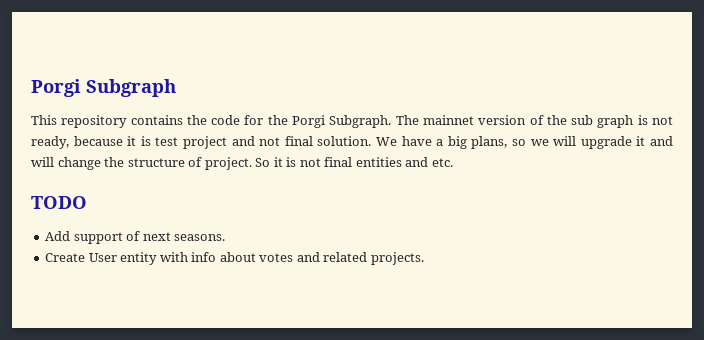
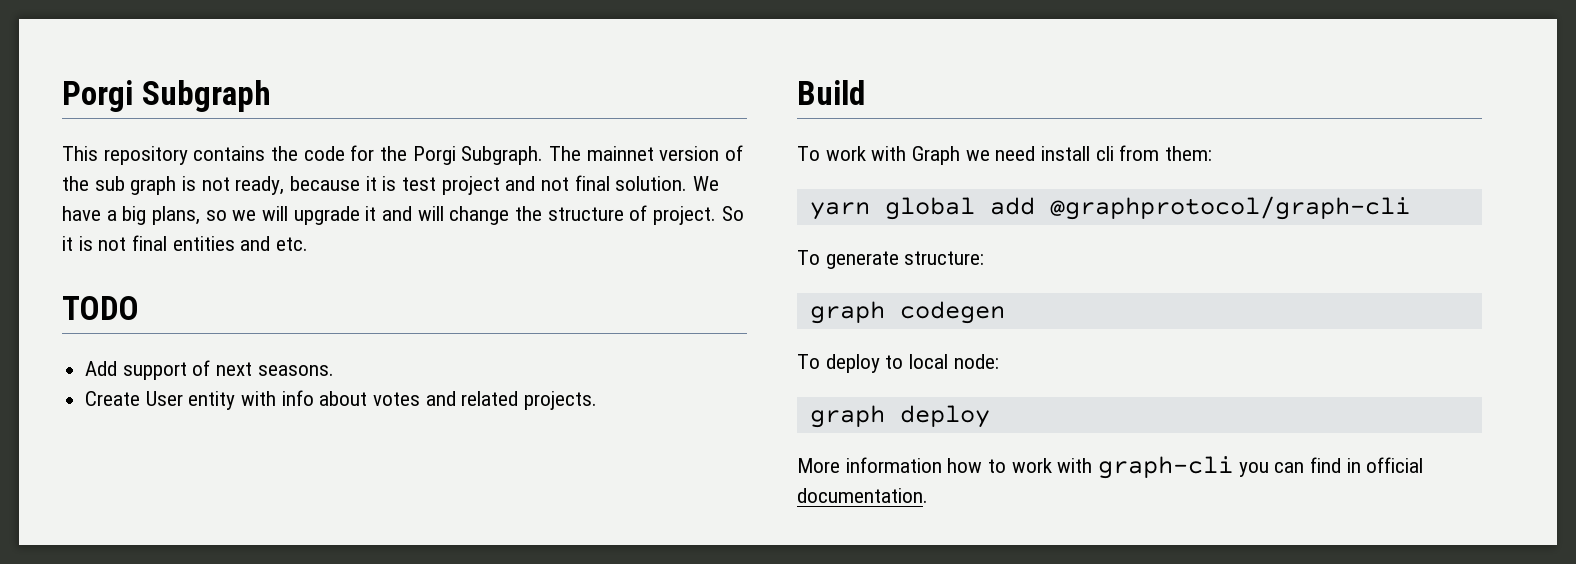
+ Build
+ To work with Graph we need install cli from them:
+ yarn global add @graphprotocol/graph-cli
+ To generate structure:
+ graph codegen
+ To deploy to local node:
+ graph deploy
+ More information how to work with graph-cli you can find in official documentation.

